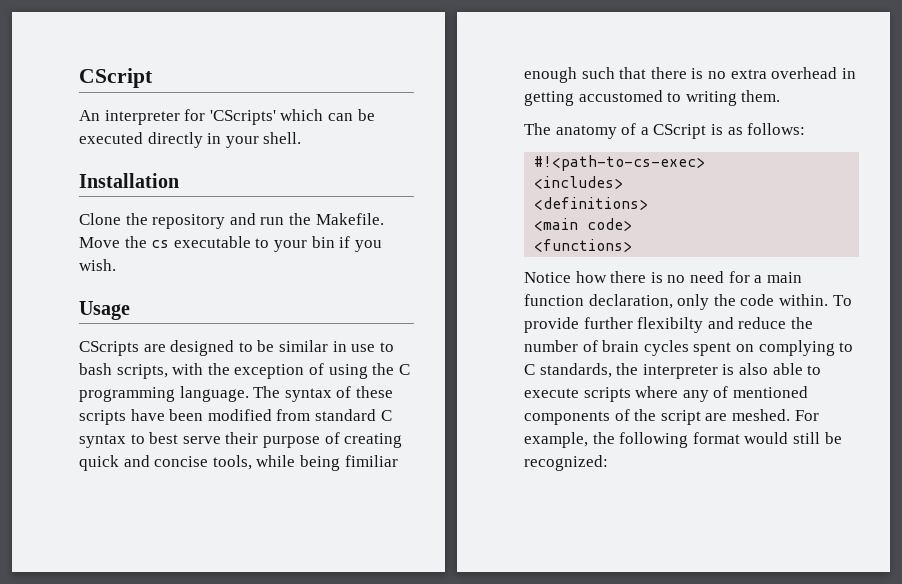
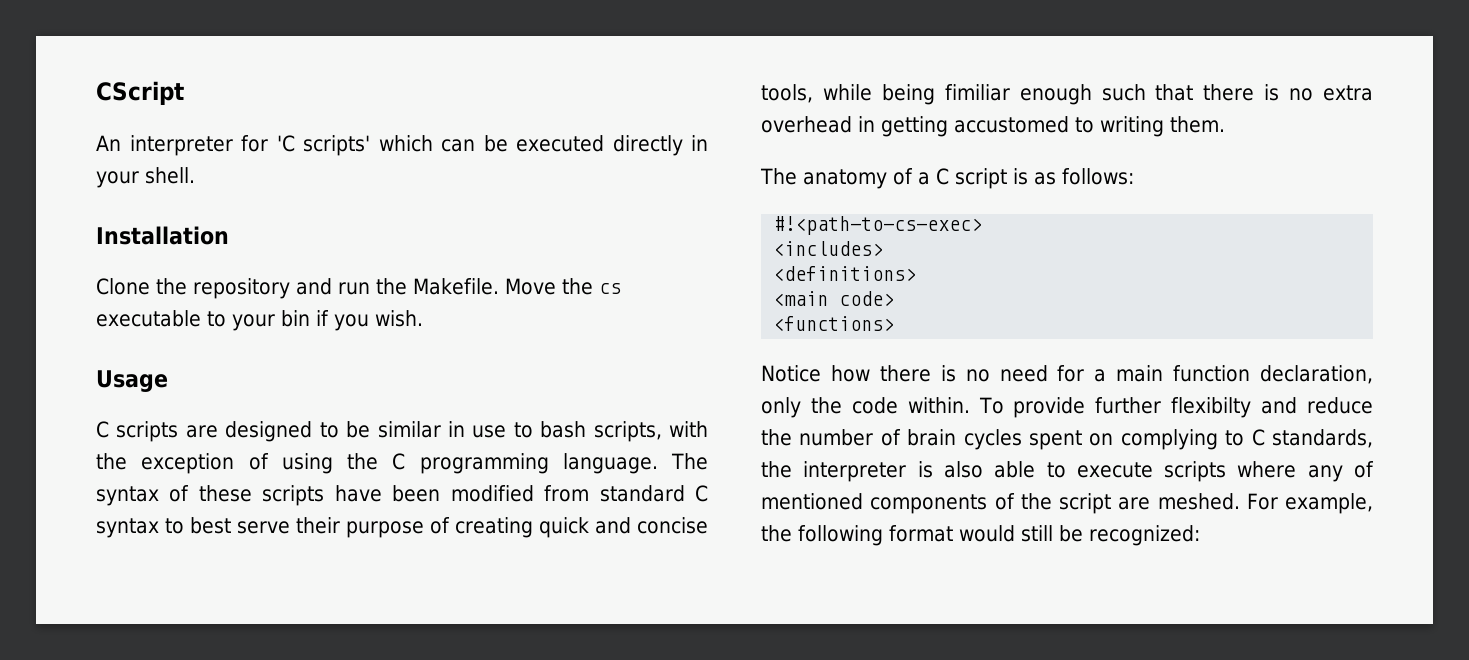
- An interpreter for 'CScripts' which can be executed directly in your shell.
+ An interpreter for 'C scripts' which can be executed directly in your shell.
- CScripts are designed to be similar in use to bash scripts, with the exception of using the C programming language.
+ C scripts are designed to be similar in use to bash scripts, with the exception of using the C programming language.
- The anatomy of a CScript is as follows:
+ The anatomy of a C script is as follows:

